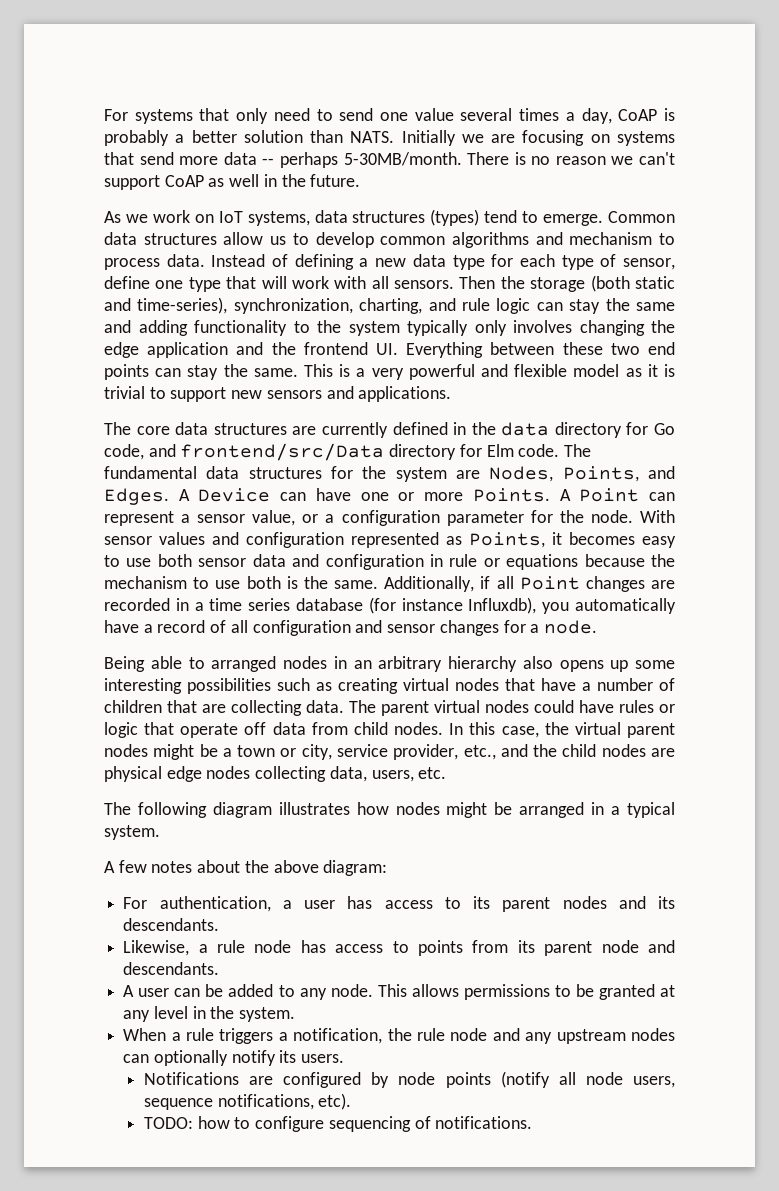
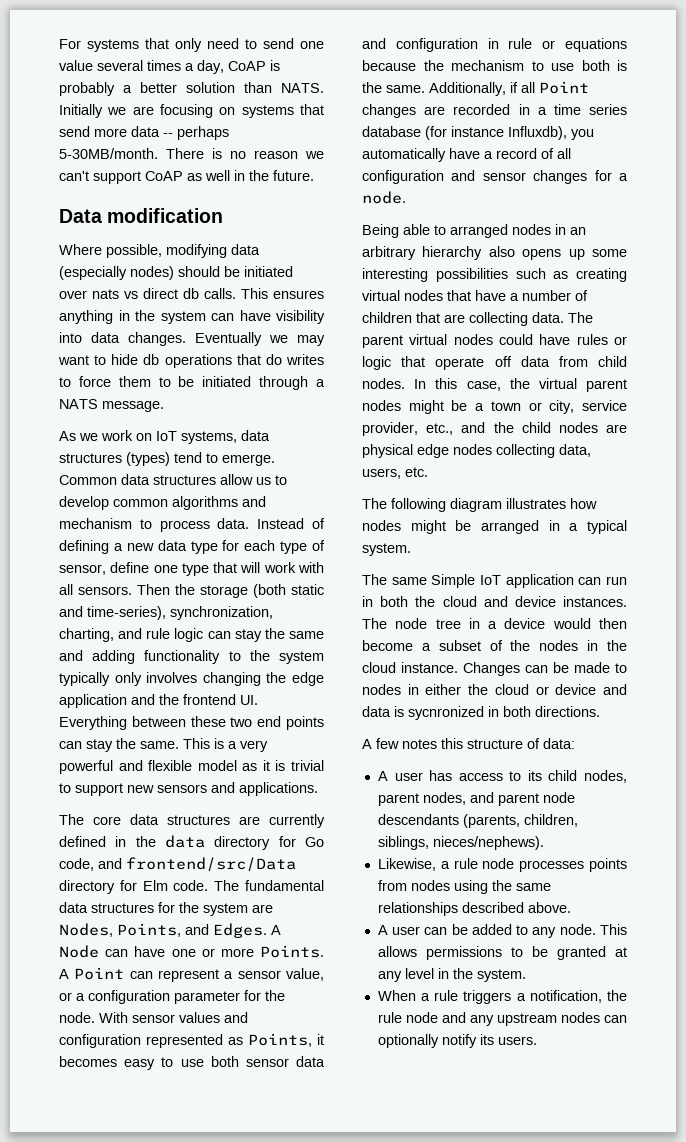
+ Data modification
+ Where possible, modifying data (especially nodes) should be initiated over nats vs direct db calls. This ensures anything in the system can have visibility into data changes. Eventually we may want to hide db operations that do writes to force them to be initiated through a NATS message.
- A Device can have one or more Points.
+ A Node can have one or more Points.
- A few notes about the above diagram:
- For authentication, a user has access to its parent nodes and its descendants.
- Likewise, a rule node has access to points from its parent node and descendants.
+ The same Simple IoT application can run in both the cloud and device instances. The node tree in a device would then become a subset of the nodes in the cloud instance. Changes can be made to nodes in either the cloud or device and data is sycnronized in both directions.
+ A few notes this structure of data:
+ A user has access to its child nodes, parent nodes, and parent node descendants (parents, children, siblings, nieces/nephews).
+ Likewise, a rule node processes points from nodes using the same relationships described above.
- Notifications are configured by node points (notify all node users, sequence notifications, etc).
- TODO: how to configure sequencing of notifications.

